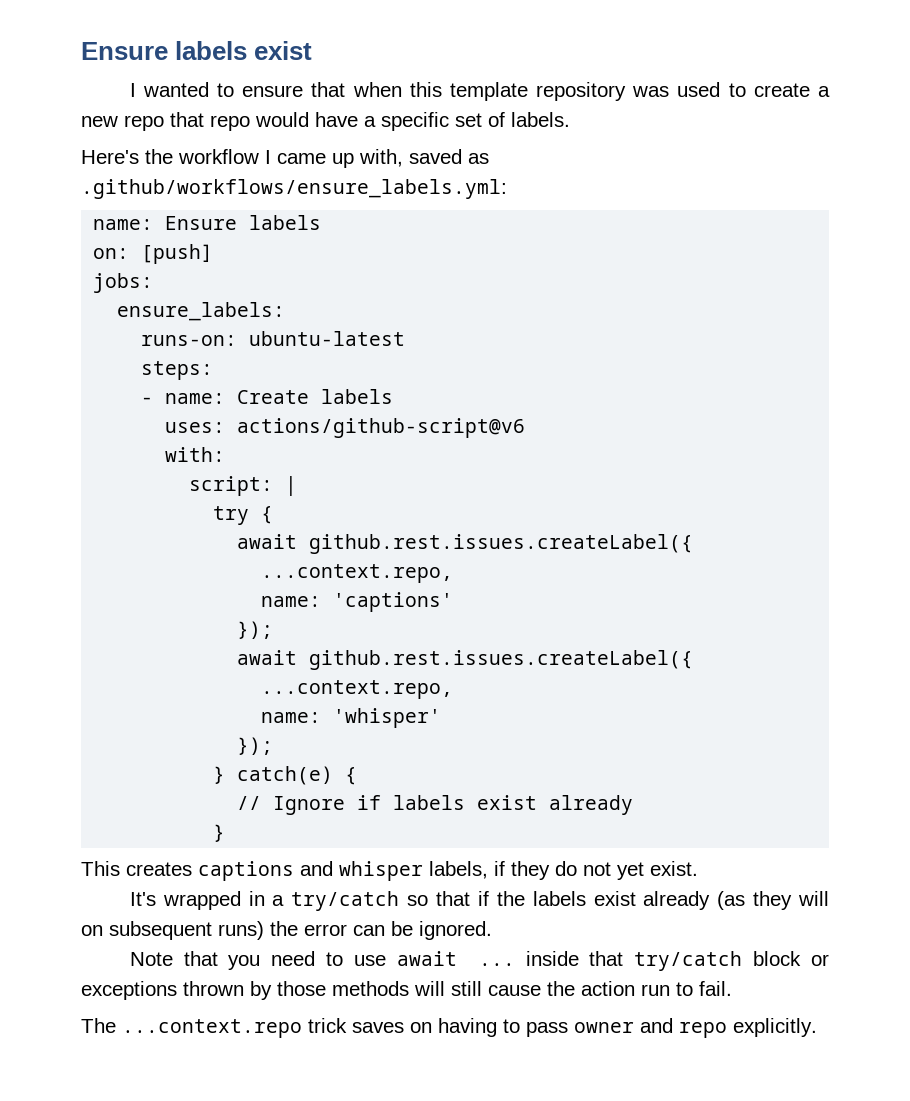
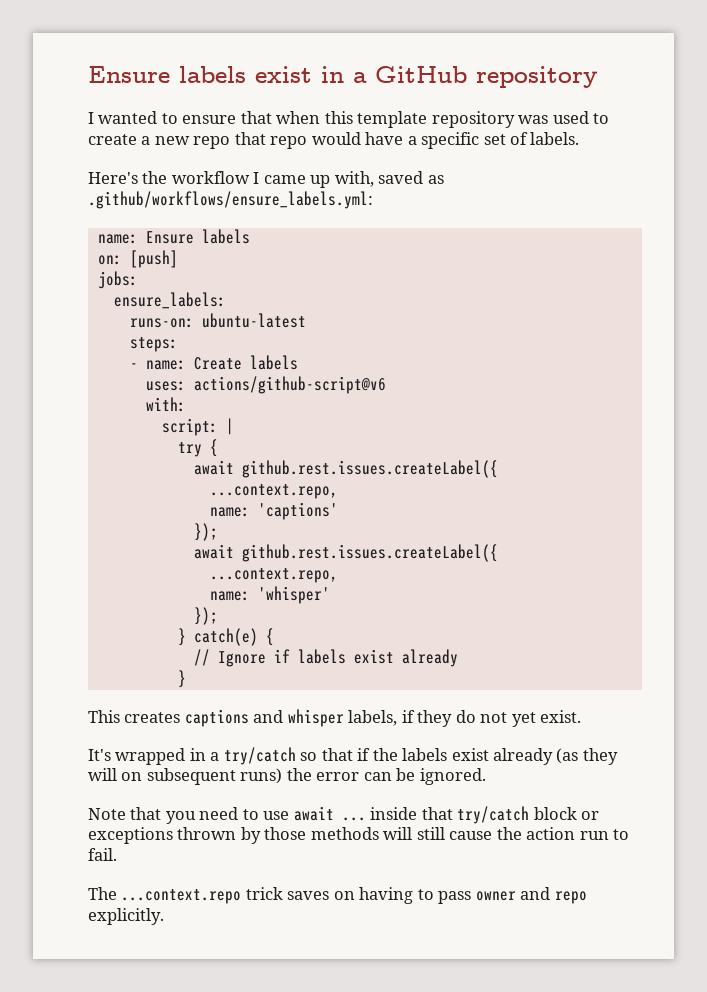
- Ensure labels exist
+ Ensure labels exist in a GitHub repository

